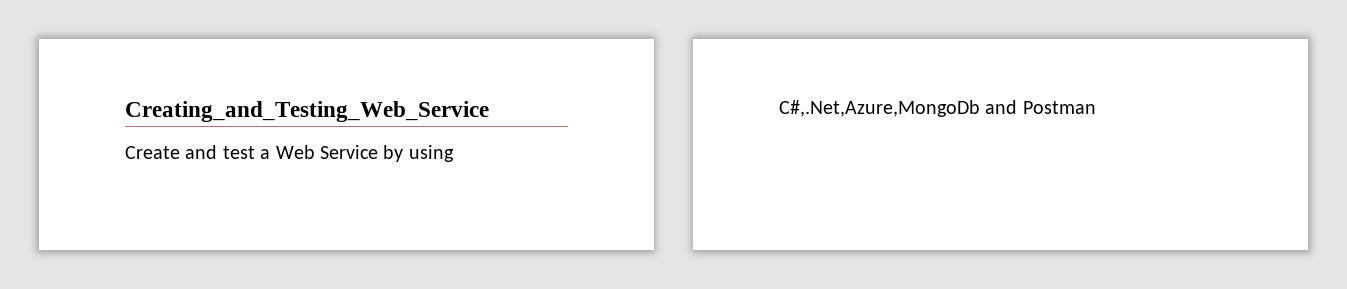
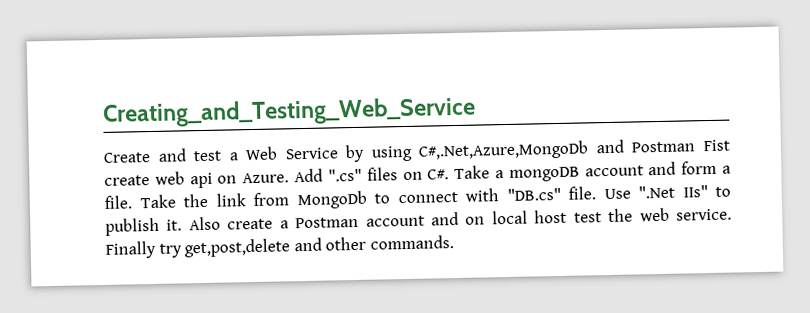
- Create and test a Web Service by using C#,.Net,Azure,MongoDb and Postman
+ Create and test a Web Service by using C#,.Net,Azure,MongoDb and Postman Fist create web api on Azure. Add ".cs" files on C#. Take a mongoDB account and form a file. Take the link from MongoDb to connect with "DB.cs" file. Use ".Net IIs" to publish it. Also create a Postman account and on local host test the web service. Finally try get,post,delete and other commands.

